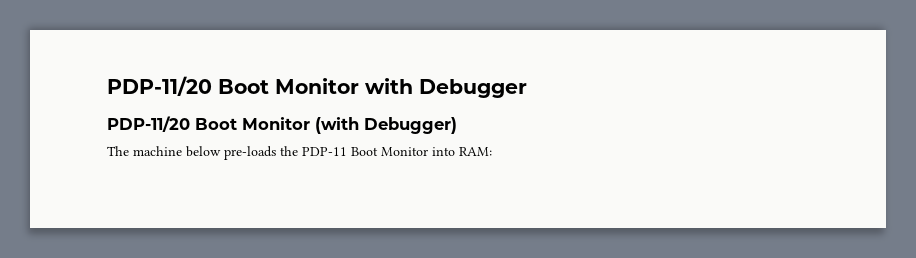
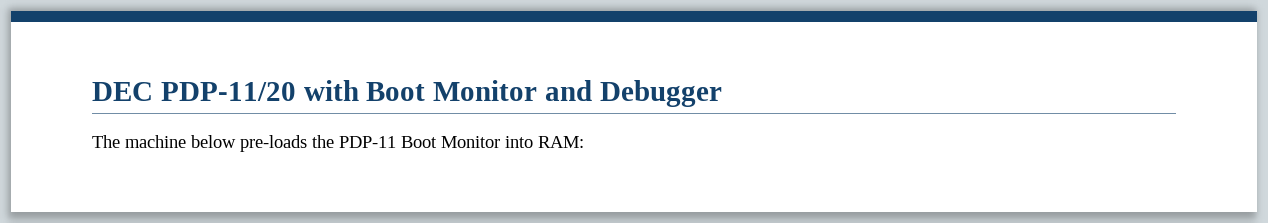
- PDP-11/20 Boot Monitor with Debugger
+ DEC PDP-11/20 with Boot Monitor and Debugger
- PDP-11/20 Boot Monitor (with Debugger)

